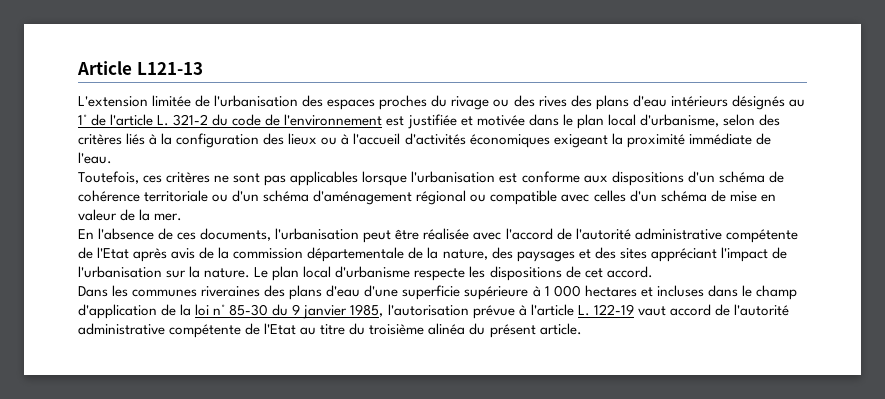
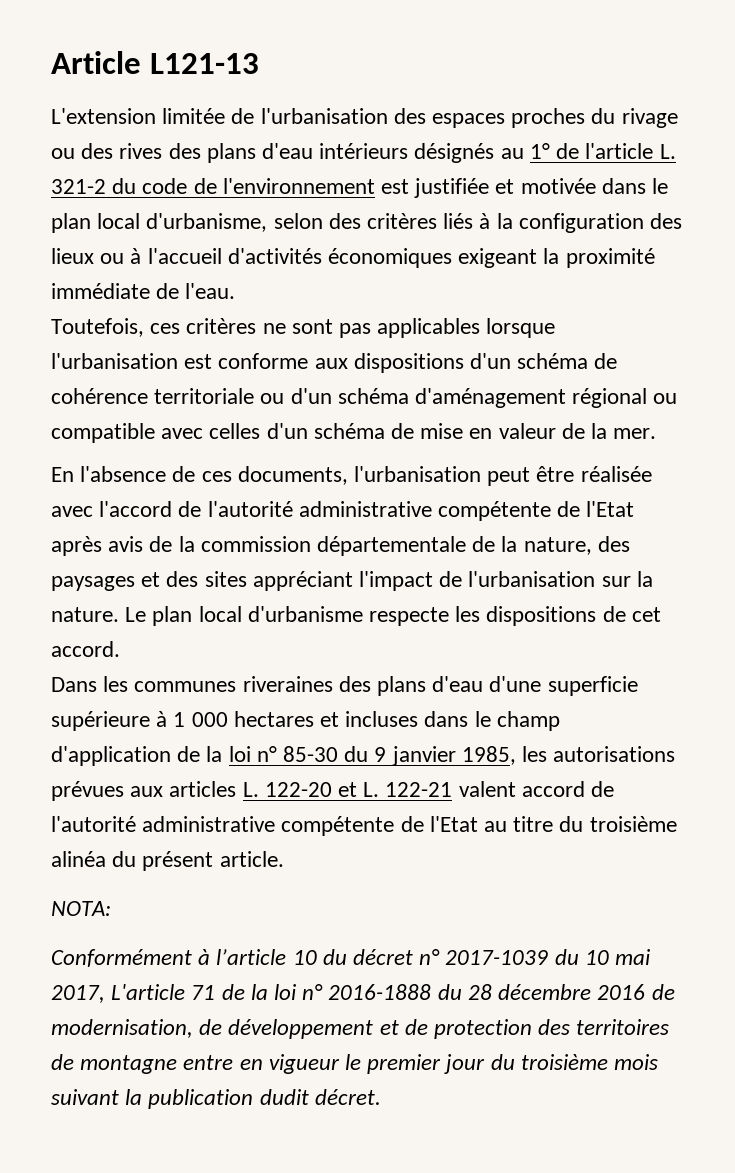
- Dans les communes riveraines des plans d'eau d'une superficie supérieure à 1 000 hectares et incluses dans le champ d'application de la loi n° 85-30 du 9 janvier 1985, l'autorisation prévue à l'article L. 122-19 vaut accord de l'autorité administrative compétente de l'Etat au titre du troisième alinéa du présent article.
+ Dans les communes riveraines des plans d'eau d'une superficie supérieure à 1 000 hectares et incluses dans le champ d'application de la loi n° 85-30 du 9 janvier 1985, les autorisations prévues aux articles L. 122-20 et L. 122-21 valent accord de l'autorité administrative compétente de l'Etat au titre du troisième alinéa du présent article.
+ NOTA:
+ Conformément à l’article 10 du décret n° 2017-1039 du 10 mai 2017, L'article 71 de la loi n° 2016-1888 du 28 décembre 2016 de modernisation, de développement et de protection des territoires de montagne entre en vigueur le premier jour du troisième mois suivant la publication dudit décret.

